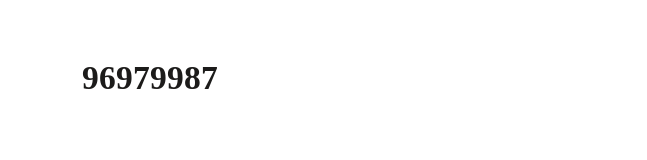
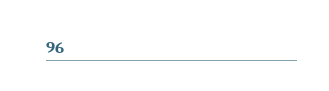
- 96979987
+ 96

